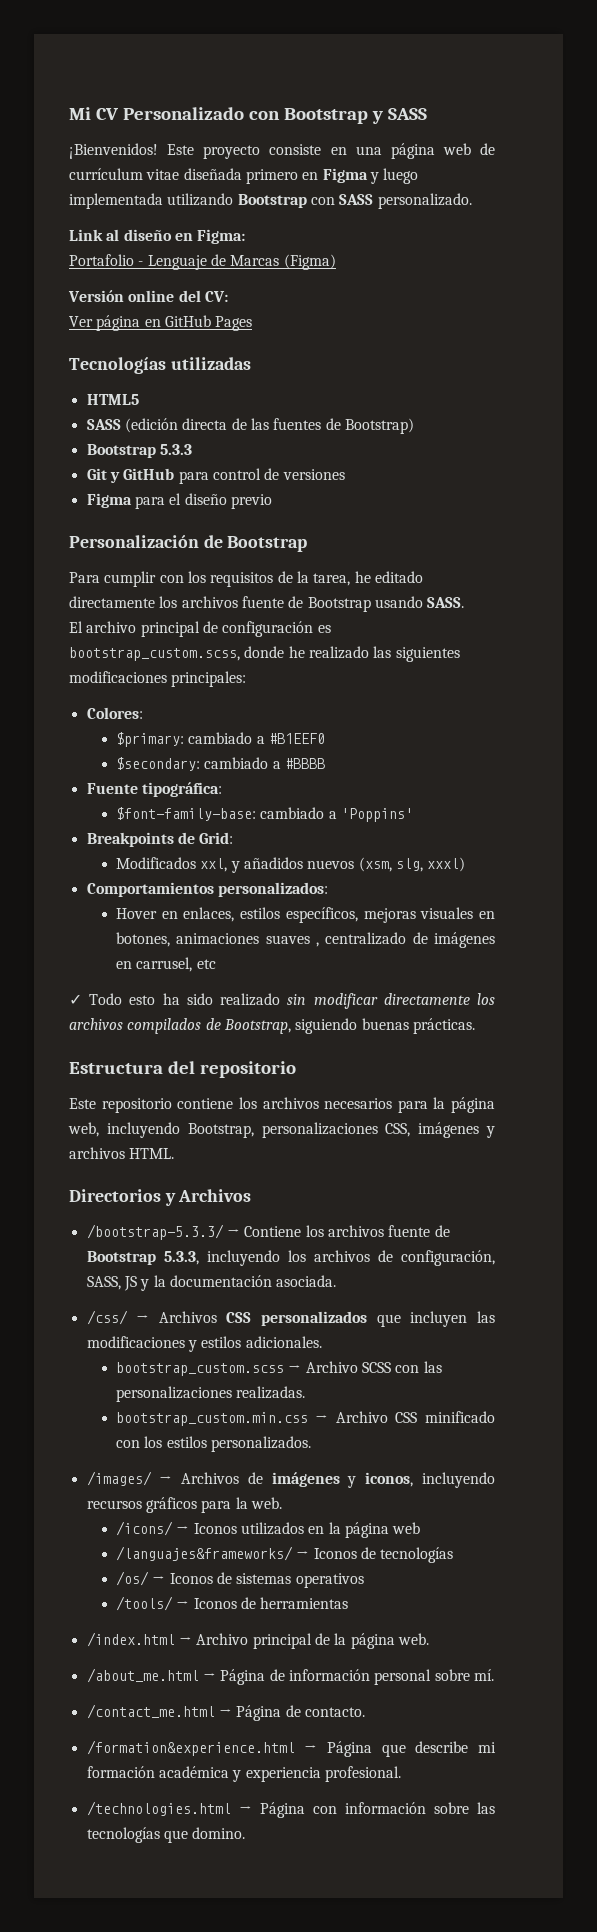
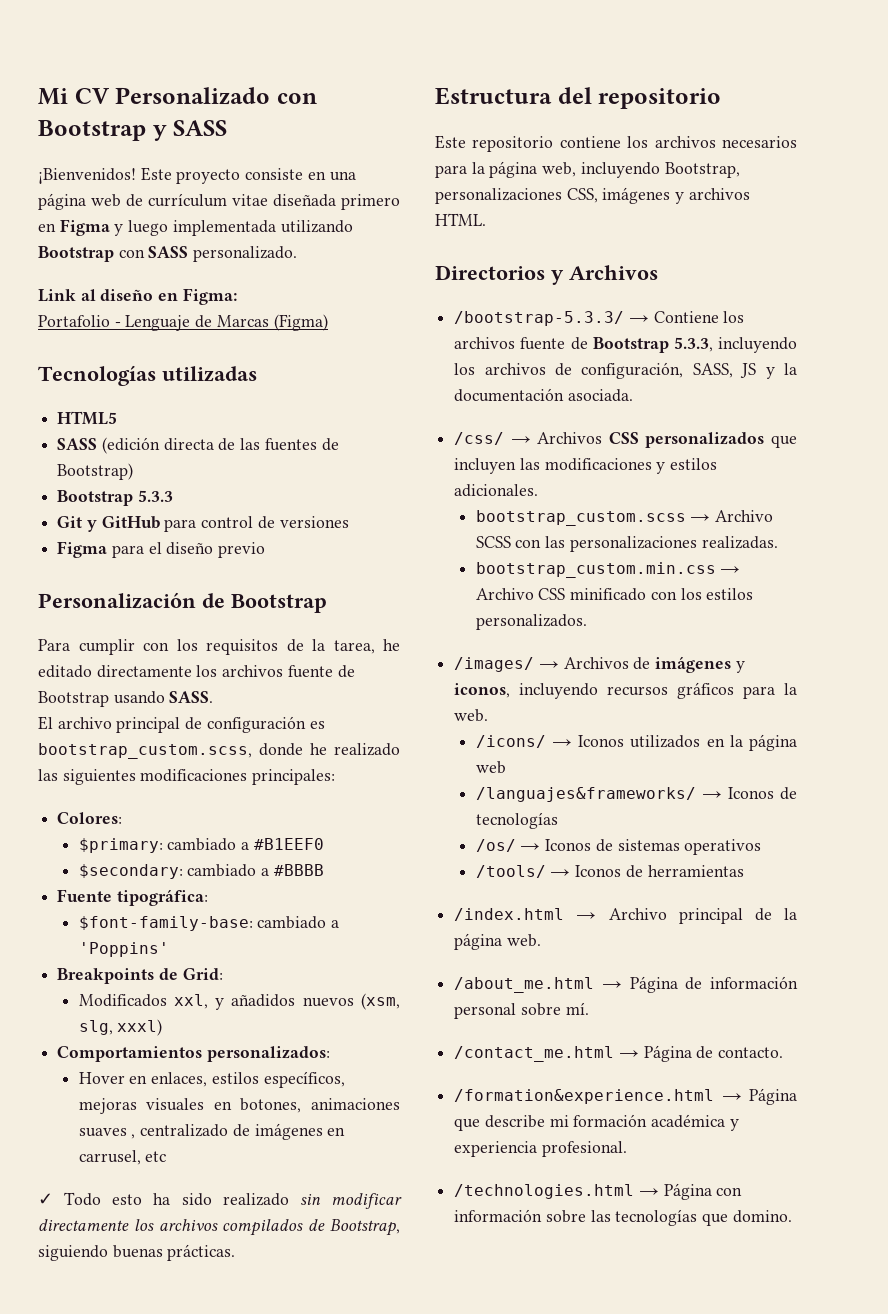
- Versión online del CV:
- Ver página en GitHub Pages

